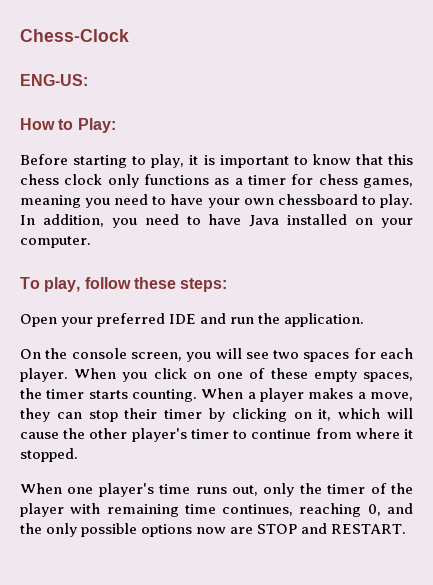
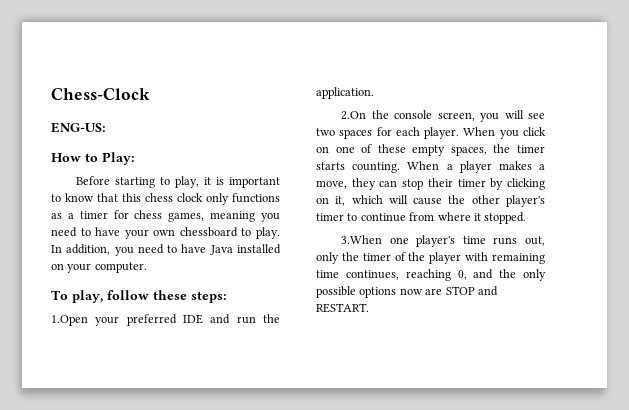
- Open your preferred IDE and run the application.
+ 1.Open your preferred IDE and run the application.
- On the console screen, you will see two spaces for each player.
+ 2.On the console screen, you will see two spaces for each player.
- When one player's time runs out, only the timer of the player with remaining time continues, reaching 0, and the only possible options now are STOP and RESTART.
+ 3.When one player's time runs out, only the timer of the player with remaining time continues, reaching 0, and the only possible options now are STOP and RESTART.

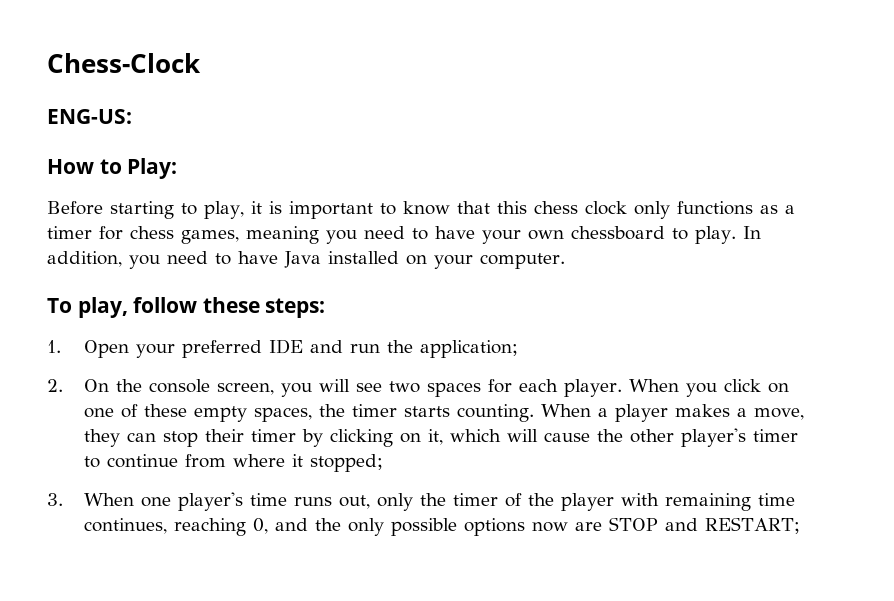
- 1.Open your preferred IDE and run the application.
- 2.On the console screen, you will see two spaces for each player.
+ 1. Open your preferred IDE and run the application;
+ 2. On the console screen, you will see two spaces for each player.
- When a player makes a move, they can stop their timer by clicking on it, which will cause the other player's timer to continue from where it stopped.
- 3.When one player's time runs out, only the timer of the player with remaining time continues, reaching 0, and the only possible options now are STOP and RESTART.
+ When a player makes a move, they can stop their timer by clicking on it, which will cause the other player's timer to continue from where it stopped;
+ 3. When one player's time runs out, only the timer of the player with remaining time continues, reaching 0, and the only possible options now are STOP and RESTART;

